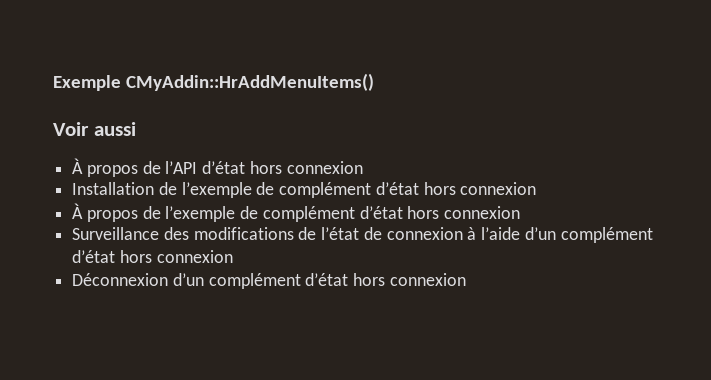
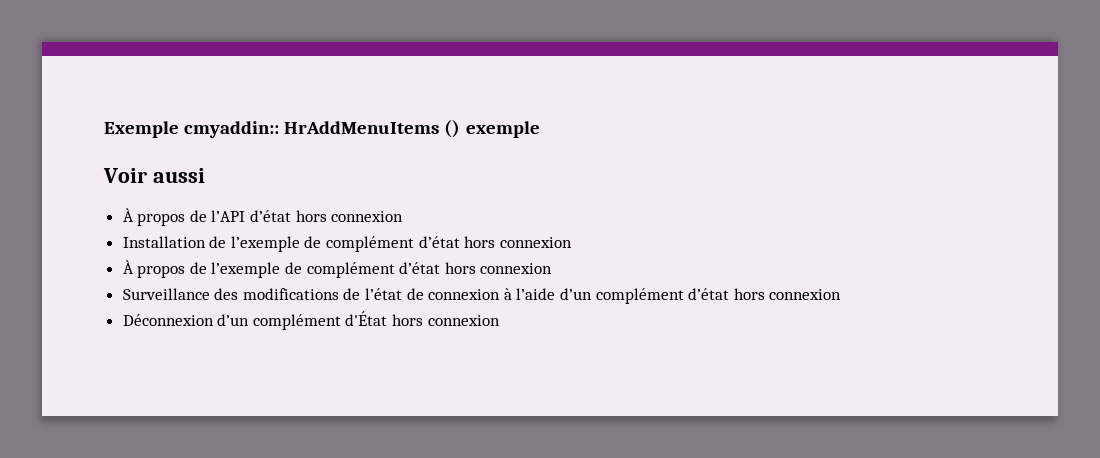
- Exemple CMyAddin::HrAddMenuItems()
+ Exemple cmyaddin:: HrAddMenuItems () exemple
- Déconnexion d’un complément d’état hors connexion
+ Déconnexion d’un complément d'État hors connexion

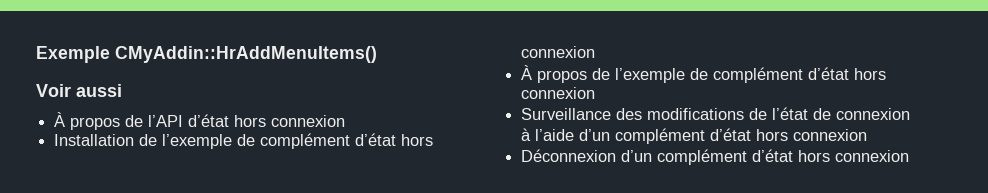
- Exemple cmyaddin:: HrAddMenuItems () exemple
+ Exemple CMyAddin::HrAddMenuItems()
- Déconnexion d’un complément d'État hors connexion
+ Déconnexion d’un complément d’état hors connexion

